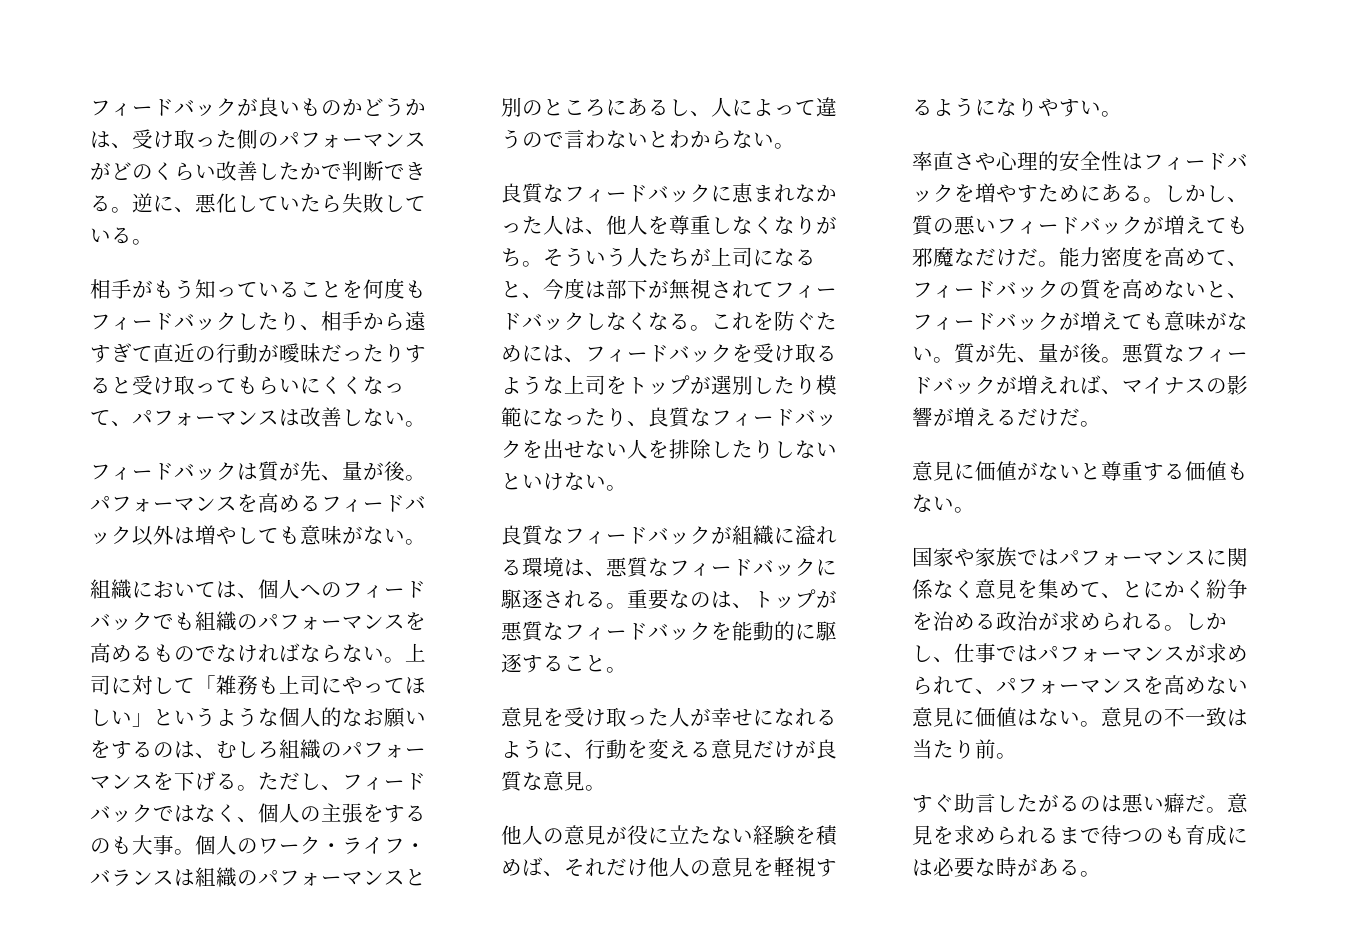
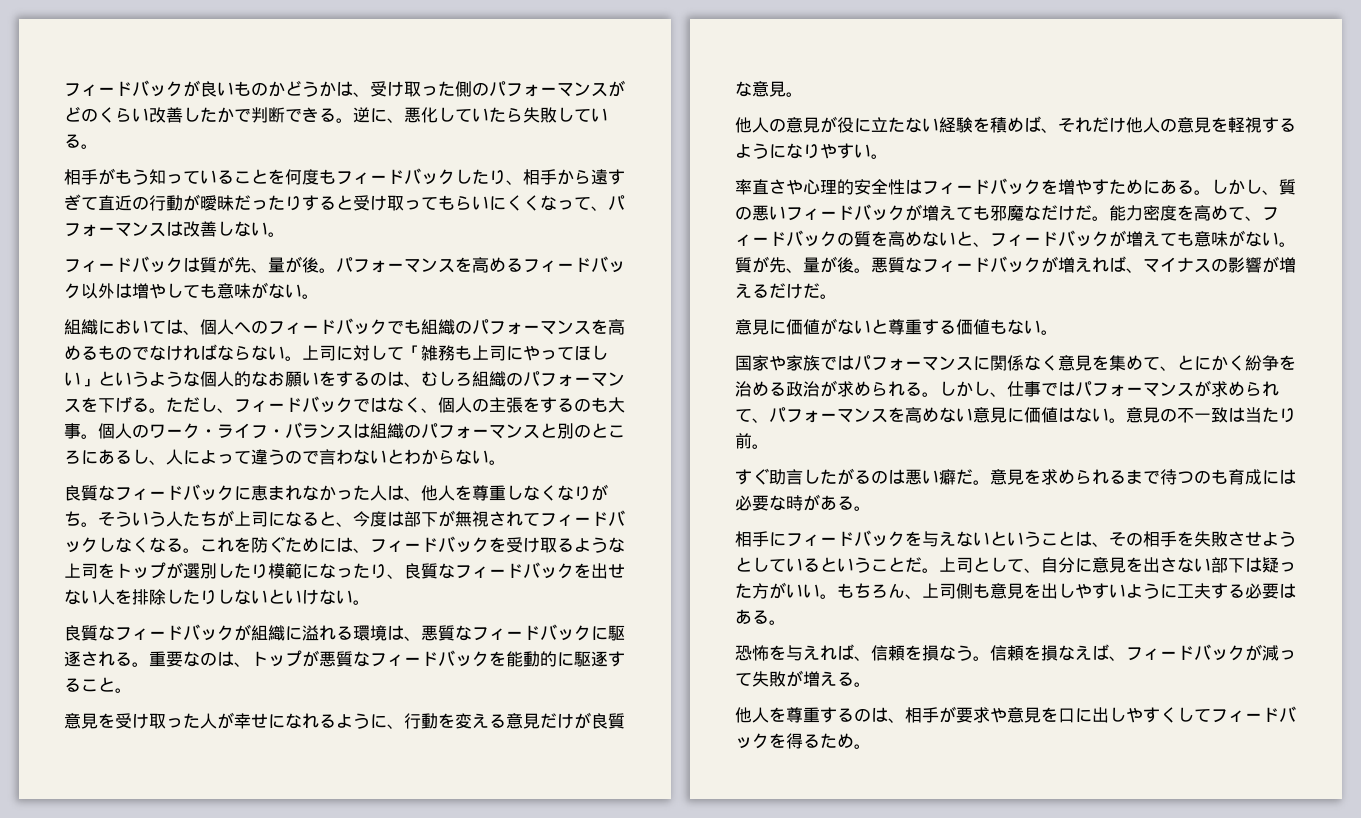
+ 相手にフィードバックを与えないということは、その相手を失敗させようとしているということだ。上司として、自分に意見を出さない部下は疑った方がいい。もちろん、上司側も意見を出しやすいように工夫する必要はある。
+ 恐怖を与えれば、信頼を損なう。信頼を損なえば、フィードバックが減って失敗が増える。
+ 他人を尊重するのは、相手が要求や意見を口に出しやすくしてフィードバックを得るため。

